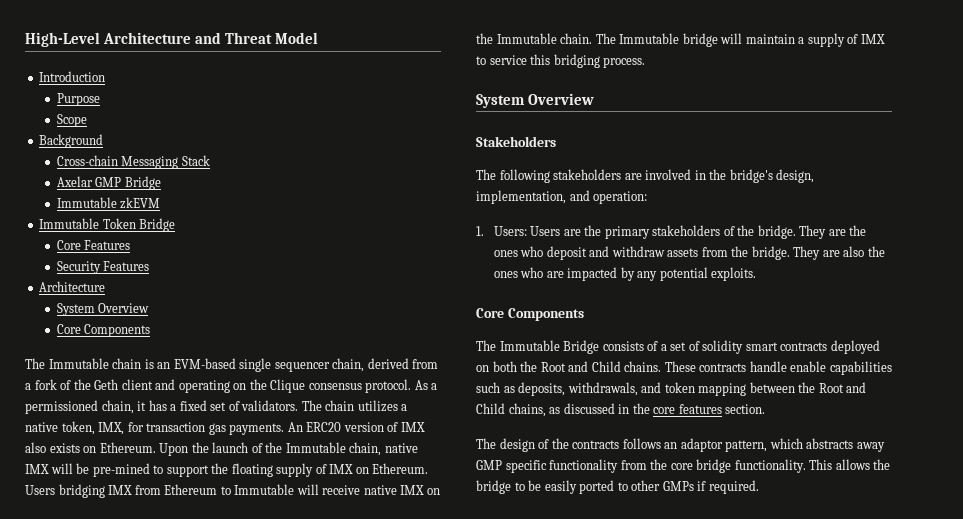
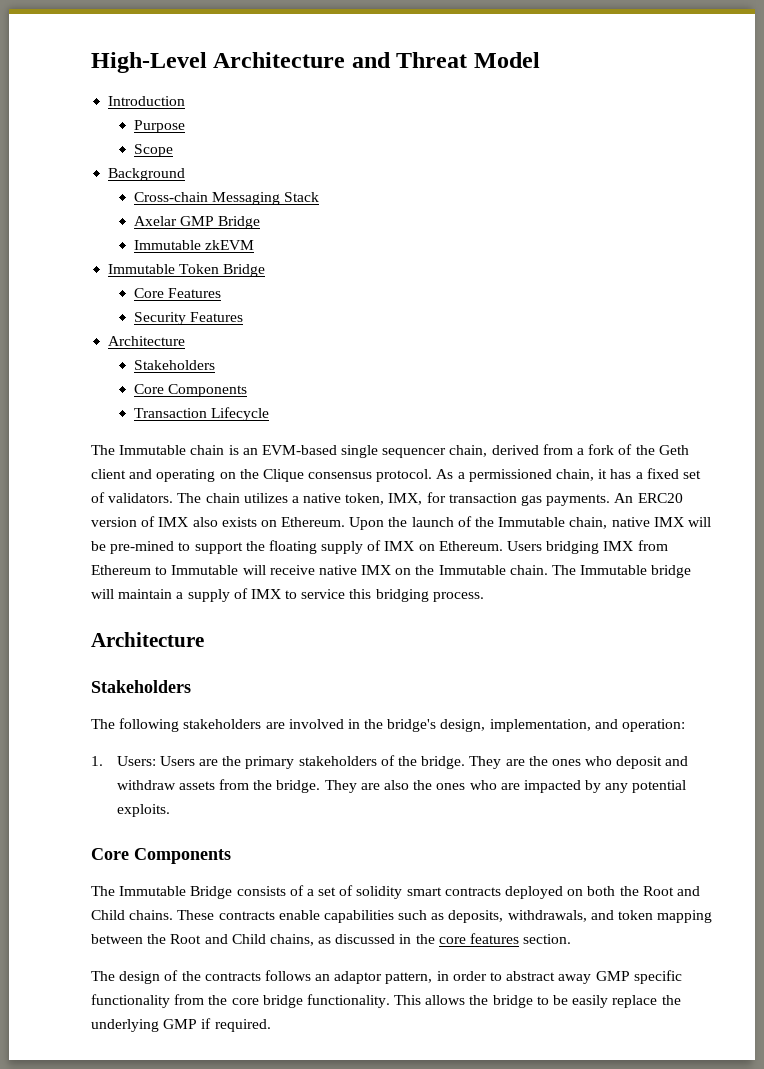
  Security Features
  Architecture
- System Overview
+ Stakeholders
  Core Components
+ Transaction Lifecycle
  The Immutable bridge will maintain a supply of IMX to service this bridging process.
- System Overview
+ Architecture
- These contracts handle enable capabilities such as deposits, withdrawals, and token mapping between the Root and Child chains, as discussed in the core features section.
+ These contracts enable capabilities such as deposits, withdrawals, and token mapping between the Root and Child chains, as discussed in the core features section.
- The design of the contracts follows an adaptor pattern, which abstracts away GMP specific functionality from the core bridge functionality.
+ The design of the contracts follows an adaptor pattern, in order to abstract away GMP specific functionality from the core bridge functionality.
- This allows the bridge to be easily ported to other GMPs if required.
+ This allows the bridge to be easily replace the underlying GMP if required.

